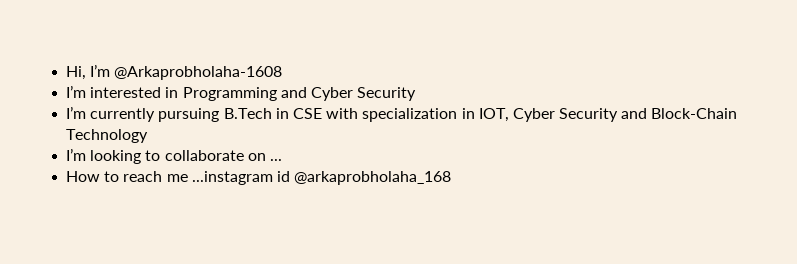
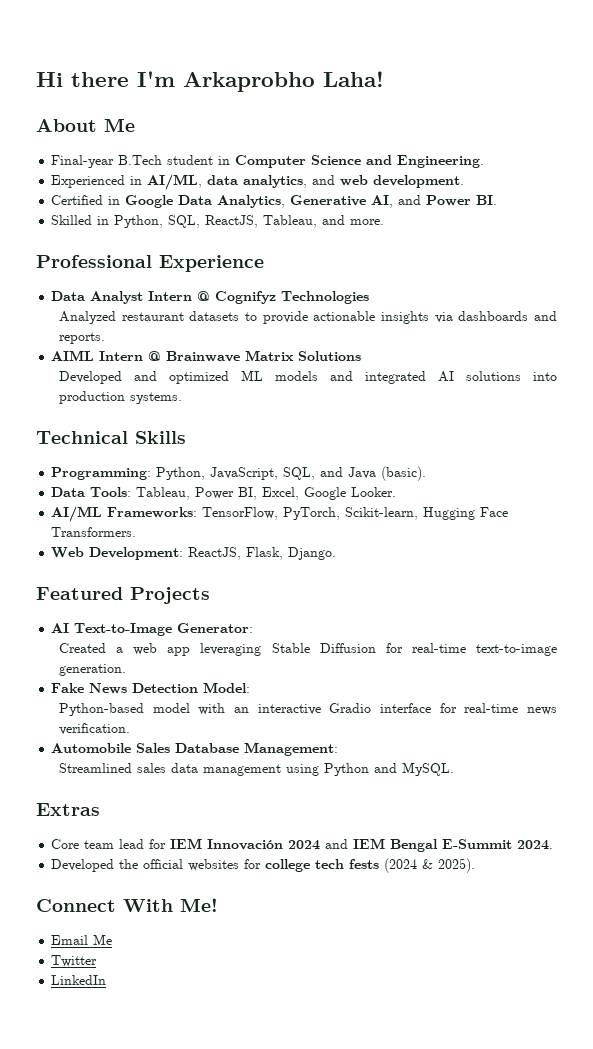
- Hi, I’m @Arkaprobholaha-1608
- I’m interested in Programming and Cyber Security
- I’m currently pursuing B.Tech in CSE with specialization in IOT, Cyber Security and Block-Chain Technology
- I’m looking to collaborate on ...
- How to reach me ...instagram id @arkaprobholaha_168
+ Hi there I'm Arkaprobho Laha!
+ About Me
+ Final-year B.Tech student in Computer Science and Engineering.
+ Experienced in AI/ML, data analytics, and web development.
+ Certified in Google Data Analytics, Generative AI, and Power BI.
+ Skilled in Python, SQL, ReactJS, Tableau, and more.
+ Professional Experience
+ Data Analyst Intern @ Cognifyz Technologies
+ Analyzed restaurant datasets to provide actionable insights via dashboards and reports.
+ AIML Intern @ Brainwave Matrix Solutions
+ Developed and optimized ML models and integrated AI solutions into production systems.
+ Technical Skills
+ Programming: Python, JavaScript, SQL, and Java (basic).
+ Data Tools: Tableau, Power BI, Excel, Google Looker.
+ AI/ML Frameworks: TensorFlow, PyTorch, Scikit-learn, Hugging Face Transformers.
+ Web Development: ReactJS, Flask, Django.
+ Featured Projects
+ AI Text-to-Image Generator:
+ Created a web app leveraging Stable Diffusion for real-time text-to-image generation.
+ Fake News Detection Model:
+ Python-based model with an interactive Gradio interface for real-time news verification.
+ Automobile Sales Database Management:
+ Streamlined sales data management using Python and MySQL.
+ Extras
+ Core team lead for IEM Innovación 2024 and IEM Bengal E-Summit 2024.
+ Developed the official websites for college tech fests (2024 & 2025).
+ Connect With Me!
+ Email Me
+ Twitter
+ LinkedIn

